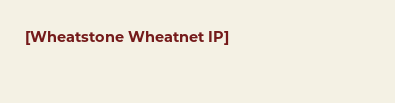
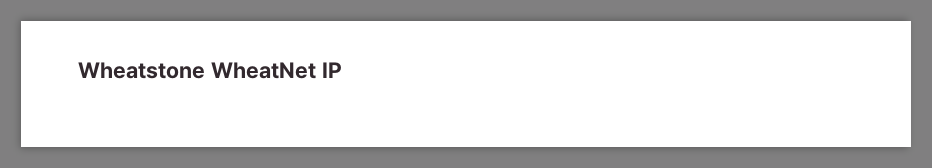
- [Wheatstone Wheatnet IP]
+ Wheatstone WheatNet IP

